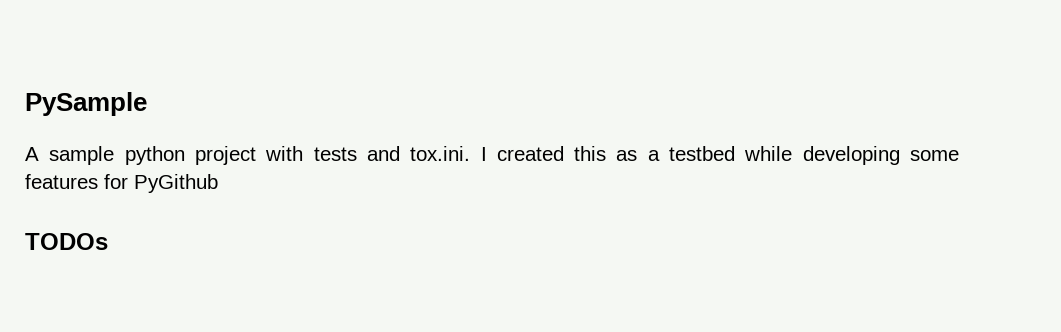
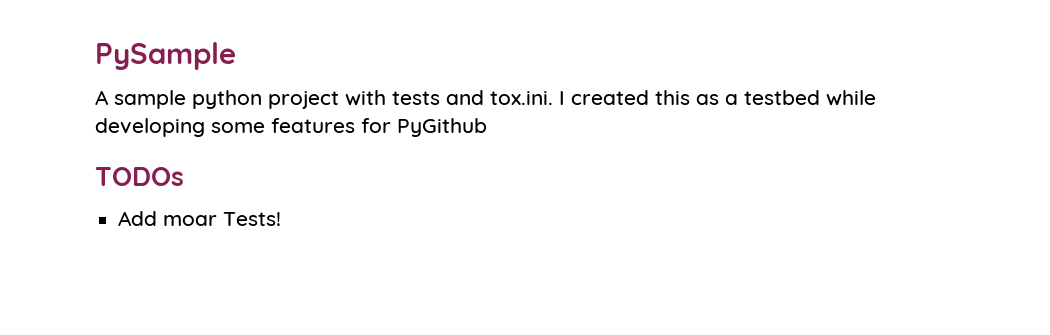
+ Add moar Tests!

